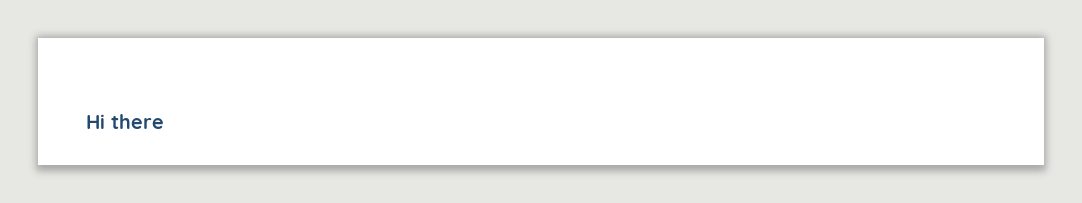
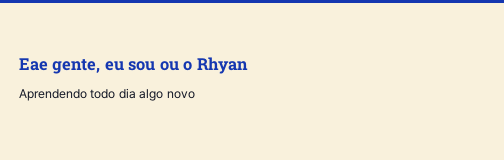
- Hi there
+ Eae gente, eu sou ou o Rhyan
+ Aprendendo todo dia algo novo

